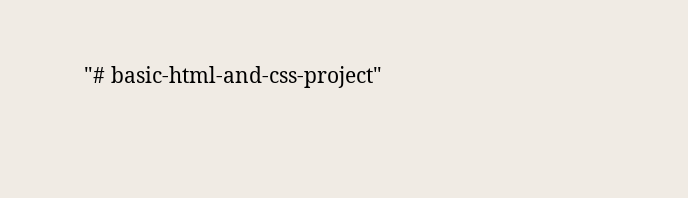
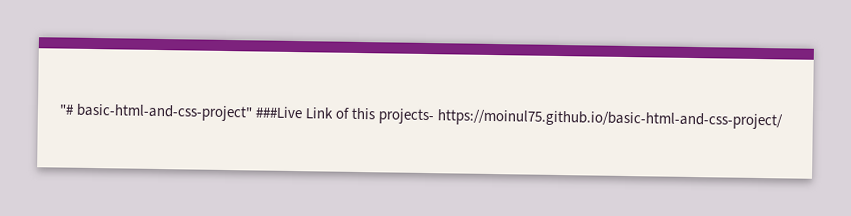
- "# basic-html-and-css-project"
+ "# basic-html-and-css-project" ###Live Link of this projects- https://moinul75.github.io/basic-html-and-css-project/

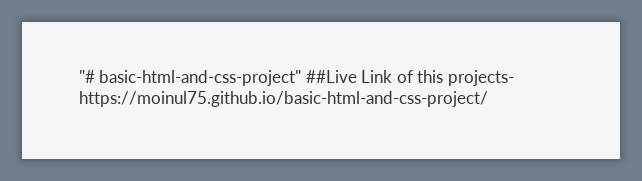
- "# basic-html-and-css-project" ###Live Link of this projects- https://moinul75.github.io/basic-html-and-css-project/
+ "# basic-html-and-css-project" ##Live Link of this projects- https://moinul75.github.io/basic-html-and-css-project/

